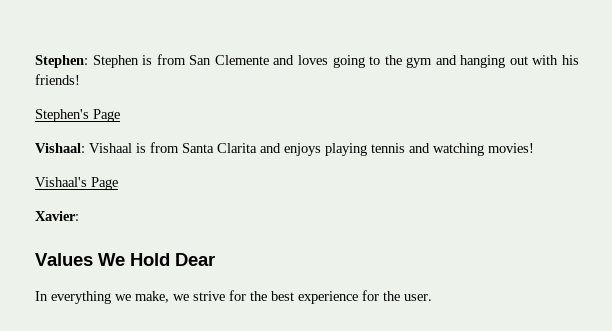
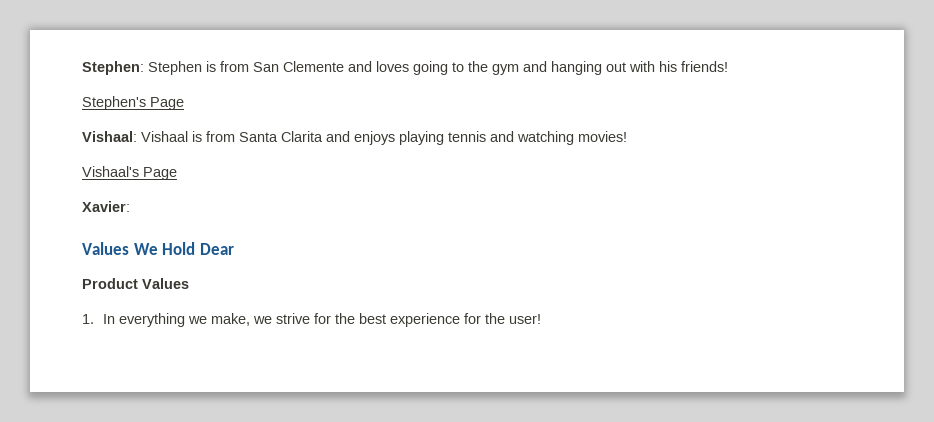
- In everything we make, we strive for the best experience for the user.
+ Product Values
+ 1. In everything we make, we strive for the best experience for the user!

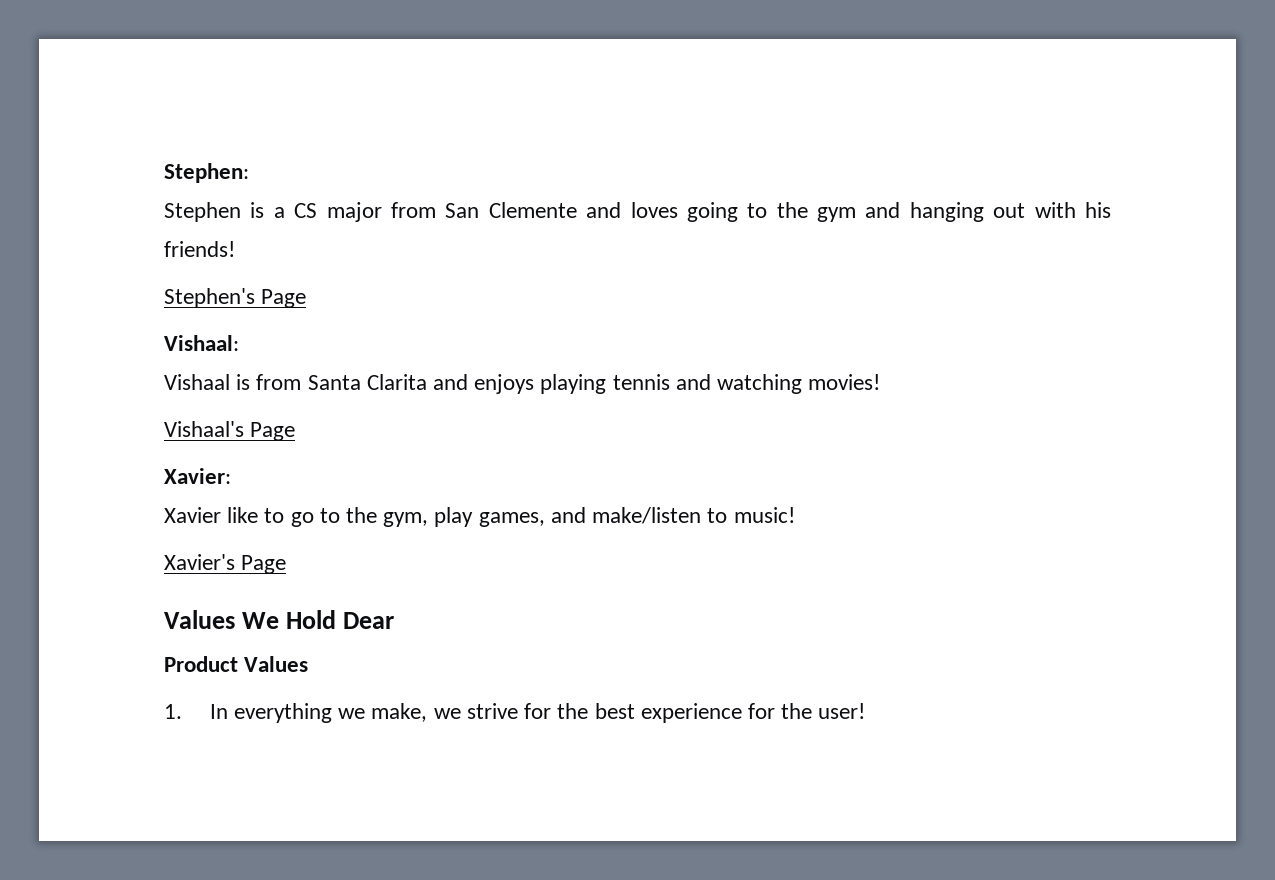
- Stephen: Stephen is from San Clemente and loves going to the gym and hanging out with his friends!
+ Stephen:
+ Stephen is a CS major from San Clemente and loves going to the gym and hanging out with his friends!
- Vishaal: Vishaal is from Santa Clarita and enjoys playing tennis and watching movies!
+ Vishaal:
+ Vishaal is from Santa Clarita and enjoys playing tennis and watching movies!
+ Xavier like to go to the gym, play games, and make/listen to music!
+ Xavier's Page

